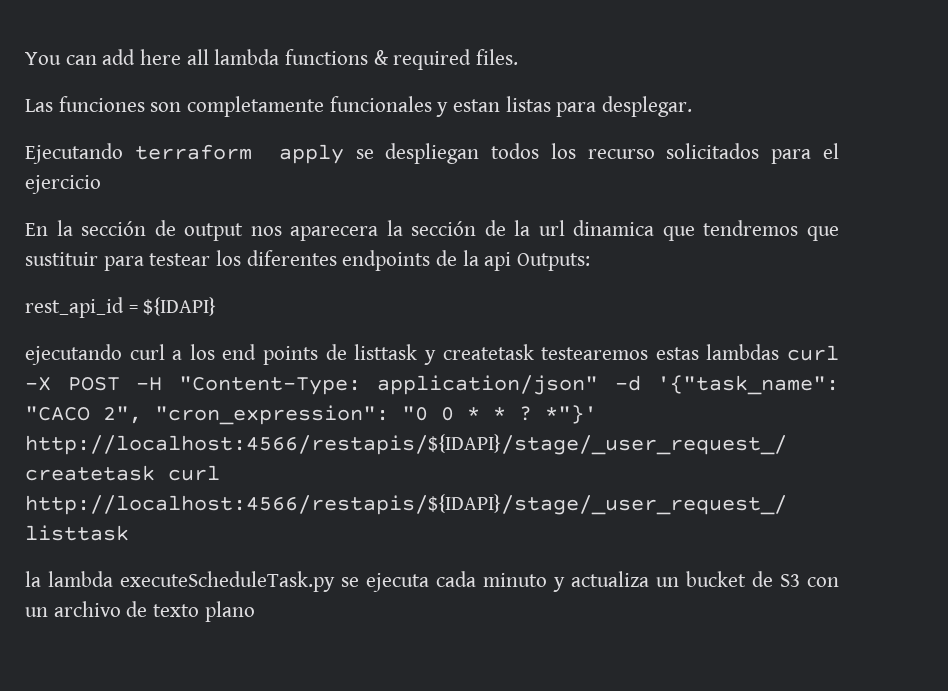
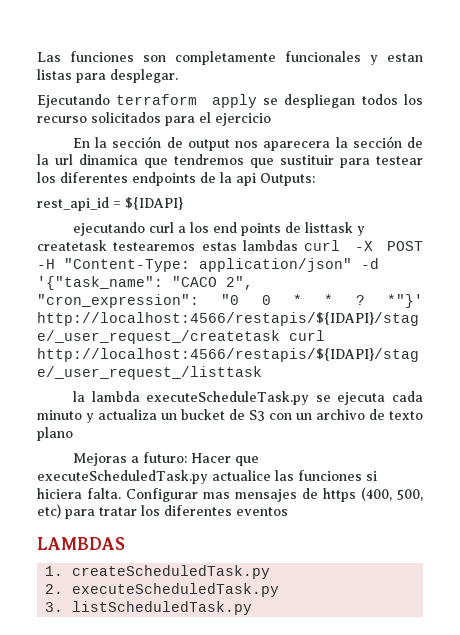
- You can add here all lambda functions & required files.
+ Mejoras a futuro: Hacer que executeScheduledTask.py actualice las funciones si hiciera falta. Configurar mas mensajes de https (400, 500, etc) para tratar los diferentes eventos
+ LAMBDAS
+ 1. createScheduledTask.py
+ 2. executeScheduledTask.py
+ 3. listScheduledTask.py

